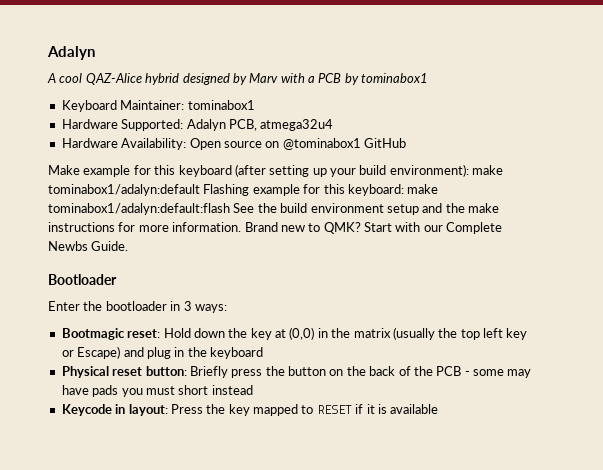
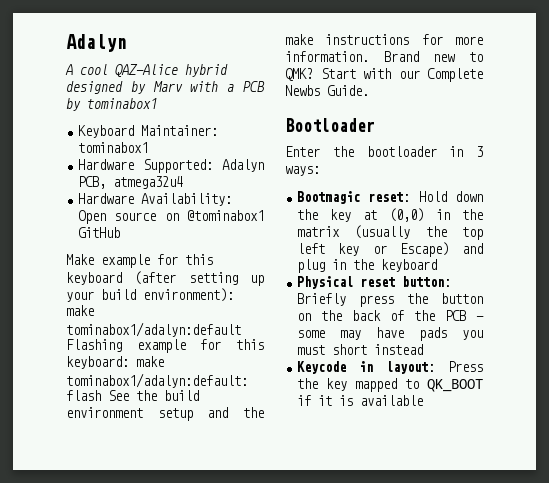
- Keycode in layout: Press the key mapped to RESET if it is available
+ Keycode in layout: Press the key mapped to QK_BOOT if it is available

